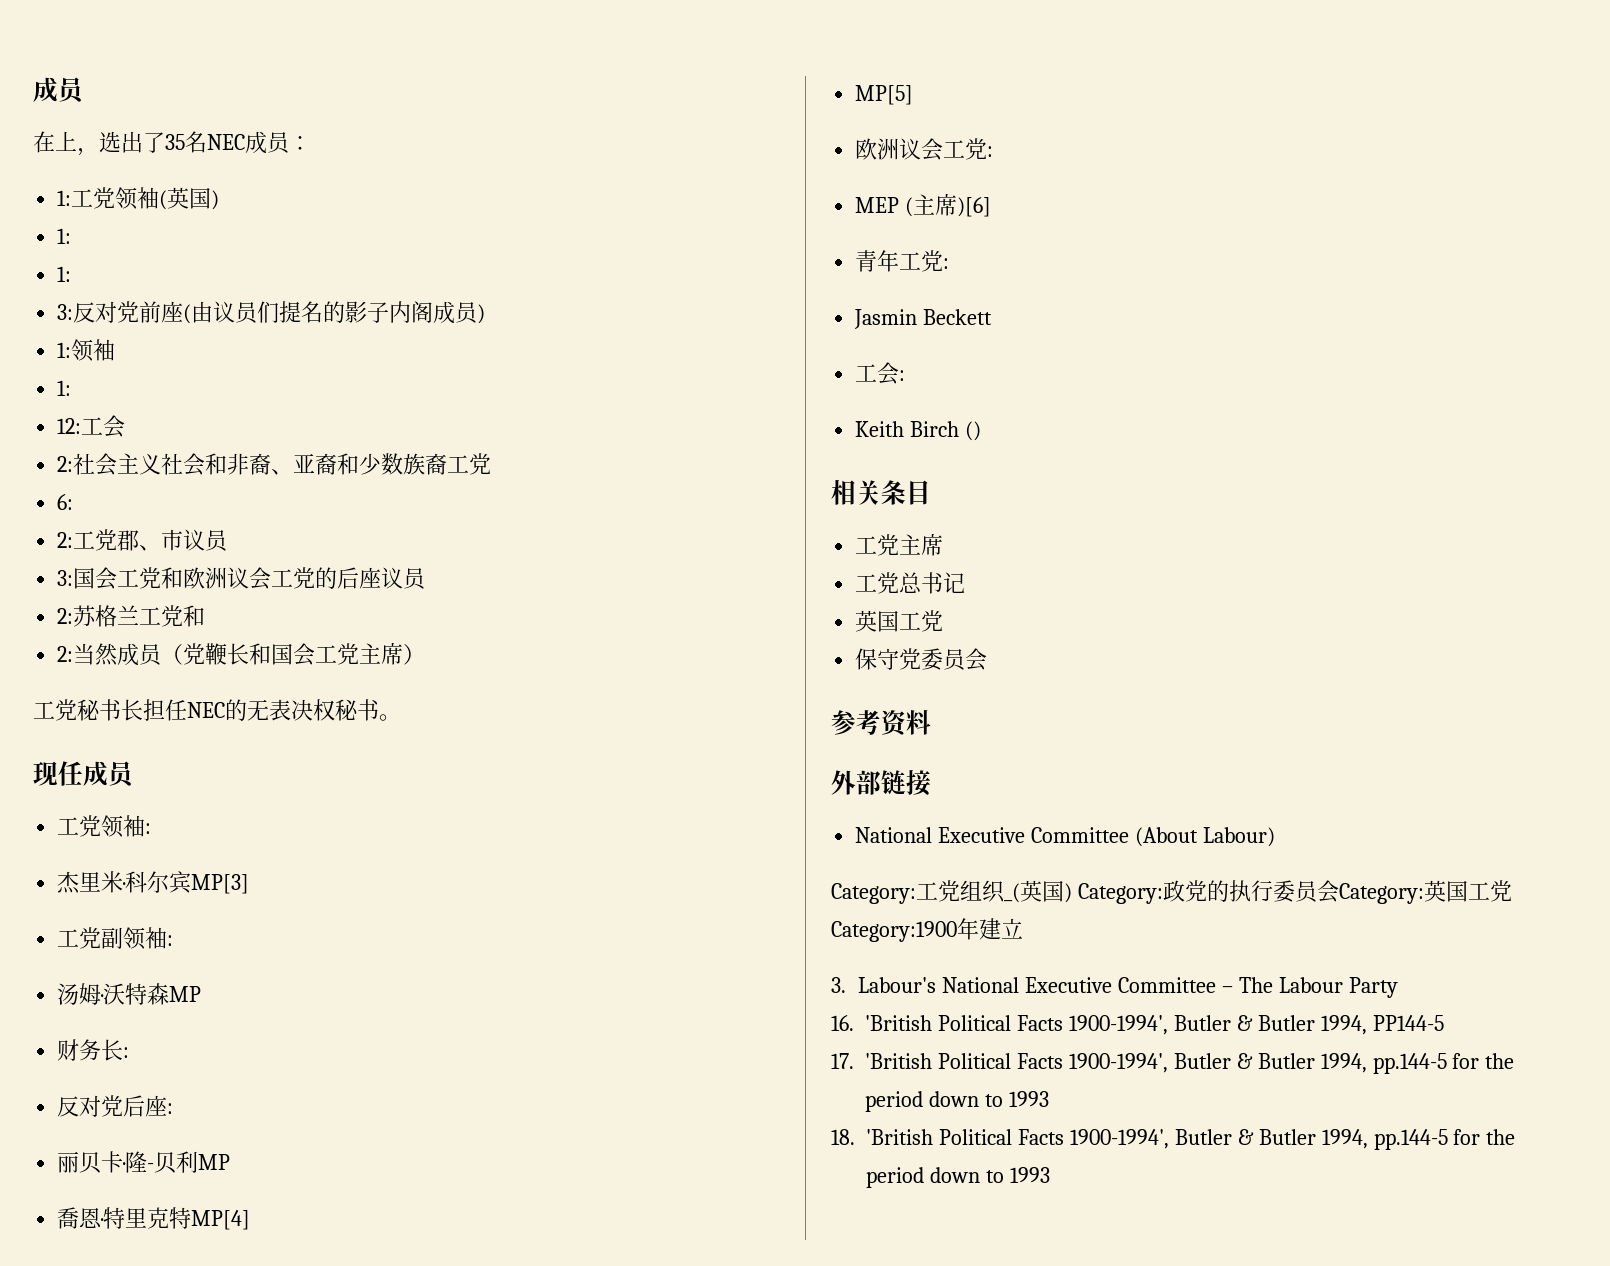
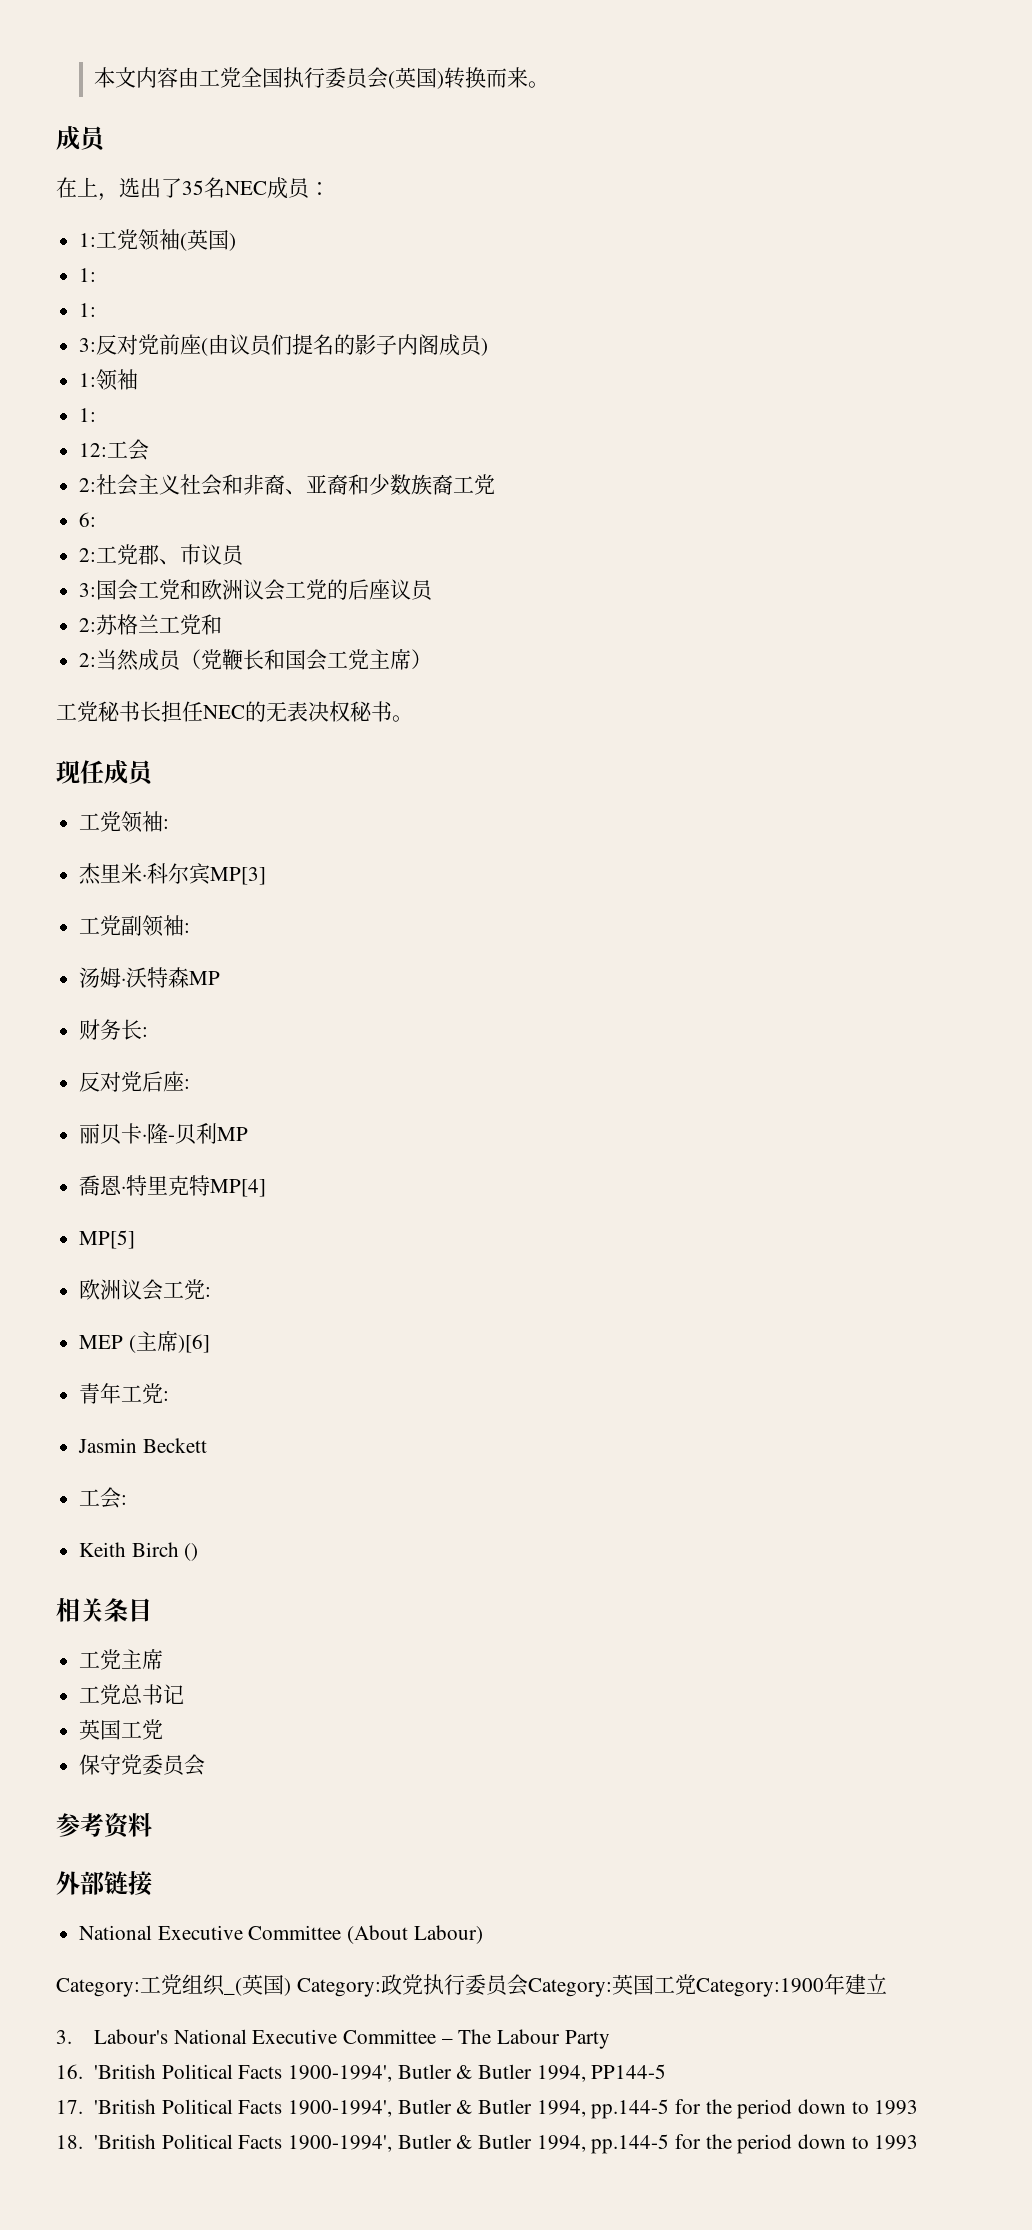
+ 本文内容由工党全国执行委员会(英国)转换而来。
- Category:工党组织_(英国) Category:政党的执行委员会Category:英国工党Category:1900年建立
+ Category:工党组织_(英国) Category:政党执行委员会Category:英国工党Category:1900年建立

